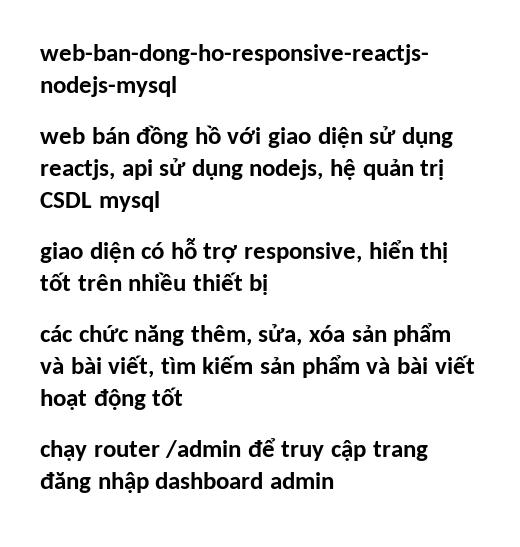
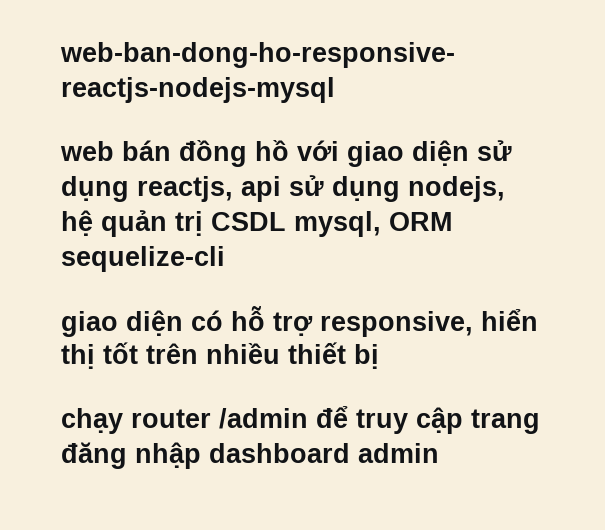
- web bán đồng hồ với giao diện sử dụng reactjs, api sử dụng nodejs, hệ quản trị CSDL mysql
+ web bán đồng hồ với giao diện sử dụng reactjs, api sử dụng nodejs, hệ quản trị CSDL mysql, ORM sequelize-cli
- các chức năng thêm, sửa, xóa sản phẩm và bài viết, tìm kiếm sản phẩm và bài viết hoạt động tốt

